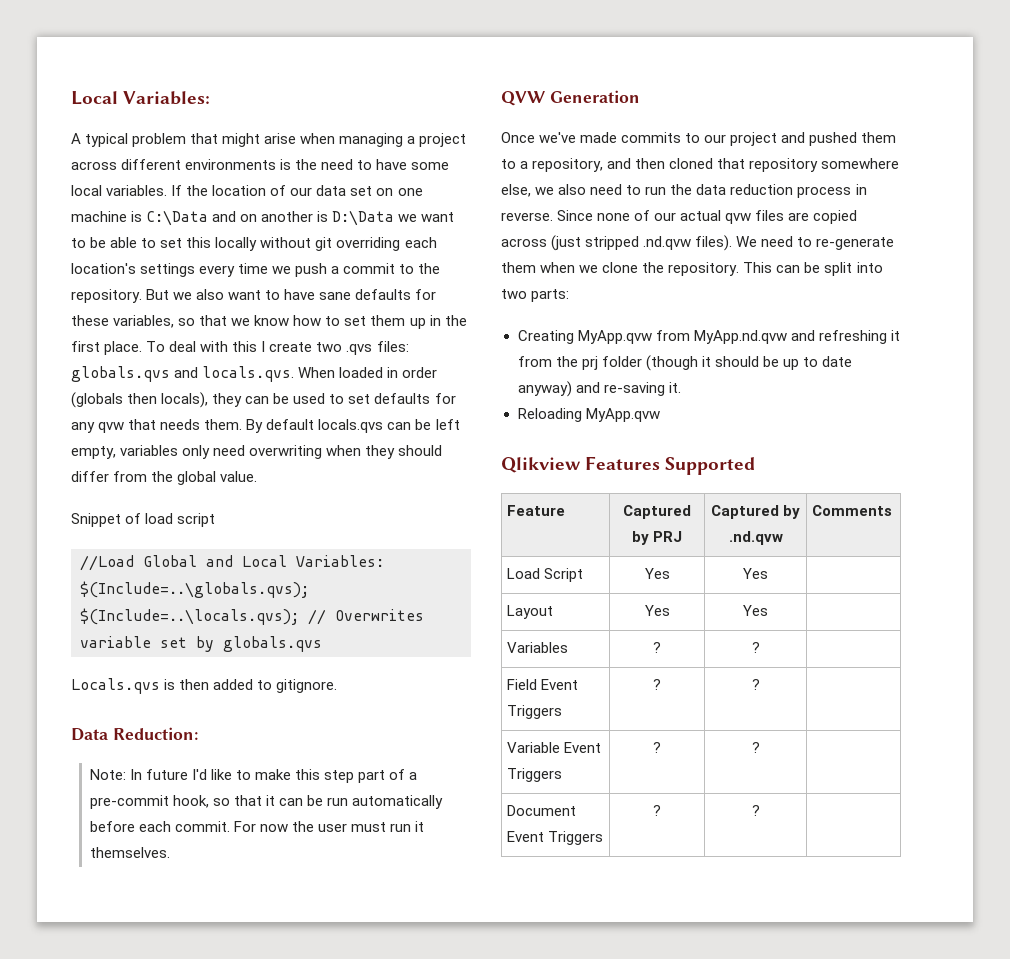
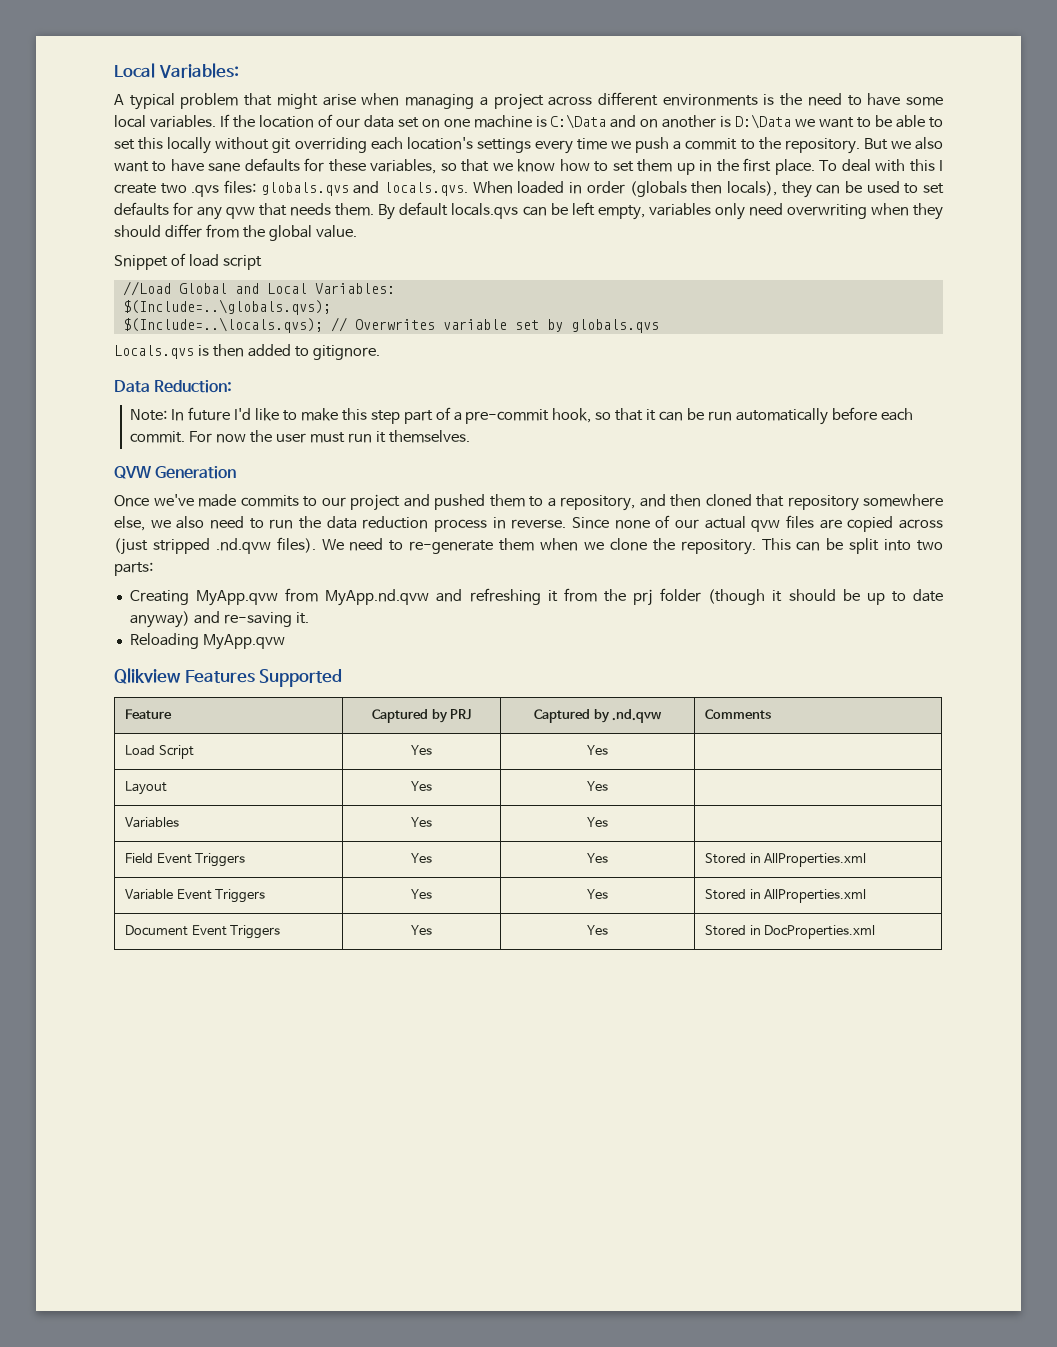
- Variables | ? | ? |
+ Variables | Yes | Yes |
- Field Event Triggers | ? | ? |
- Variable Event Triggers | ? | ? |
- Document Event Triggers | ? | ? |
+ Field Event Triggers | Yes | Yes | Stored in AllProperties.xml
+ Variable Event Triggers | Yes | Yes | Stored in AllProperties.xml
+ Document Event Triggers | Yes | Yes | Stored in DocProperties.xml

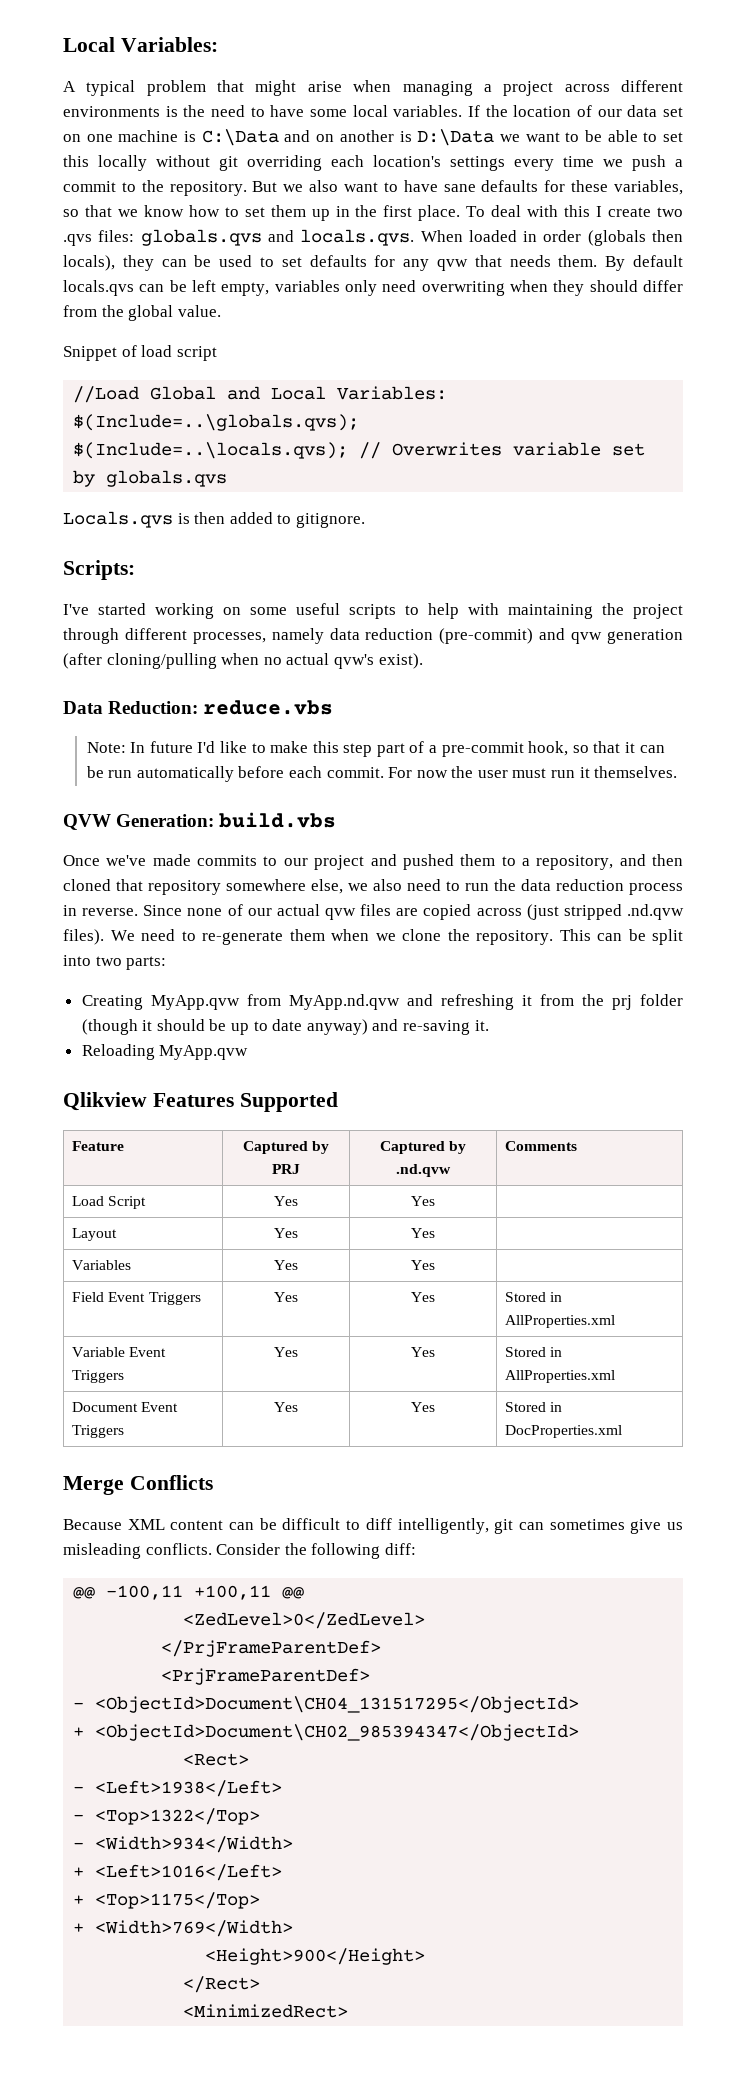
+ Scripts:
+ I've started working on some useful scripts to help with maintaining the project through different processes, namely data reduction (pre-commit) and qvw generation (after cloning/pulling when no actual qvw's exist).
- Data Reduction:
+ Data Reduction: reduce.vbs
- QVW Generation
+ QVW Generation: build.vbs
+ Merge Conflicts
+ Because XML content can be difficult to diff intelligently, git can sometimes give us misleading conflicts. Consider the following diff:
+ @@ -100,11 +100,11 @@
+ <ZedLevel>0</ZedLevel>
+ </PrjFrameParentDef>
+ <PrjFrameParentDef>
+ - <ObjectId>Document\CH04_131517295</ObjectId>
+ + <ObjectId>Document\CH02_985394347</ObjectId>
+ <Rect>
+ - <Left>1938</Left>
+ - <Top>1322</Top>
+ - <Width>934</Width>
+ + <Left>1016</Left>
+ + <Top>1175</Top>
+ + <Width>769</Width>
+ <Height>900</Height>
+ </Rect>
+ <MinimizedRect>

